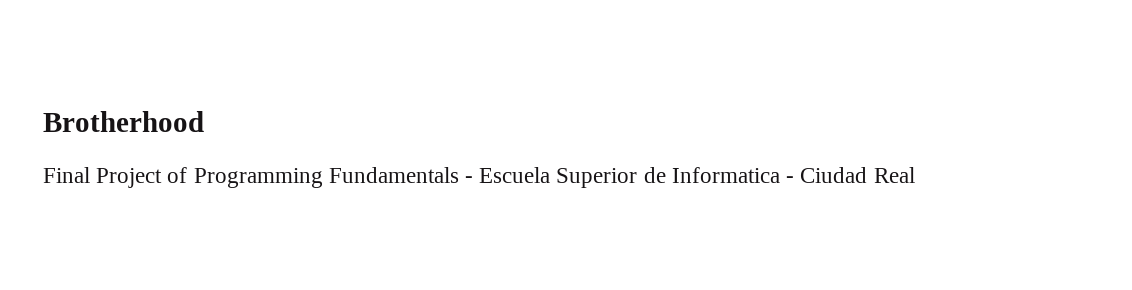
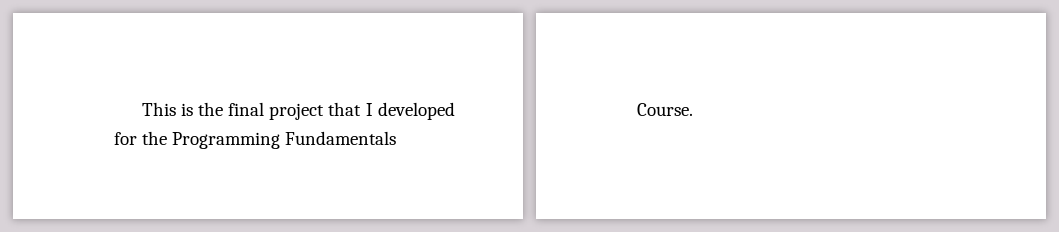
- Brotherhood
- Final Project of Programming Fundamentals - Escuela Superior de Informatica - Ciudad Real
+ This is the final project that I developed for the Programming Fundamentals Course.

